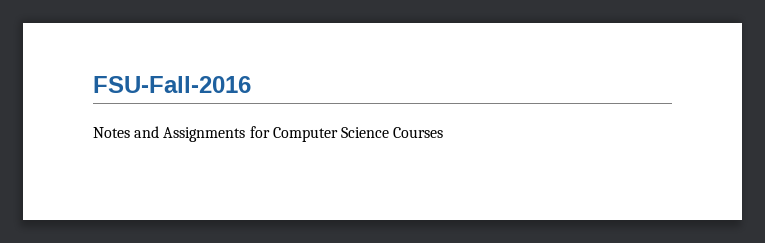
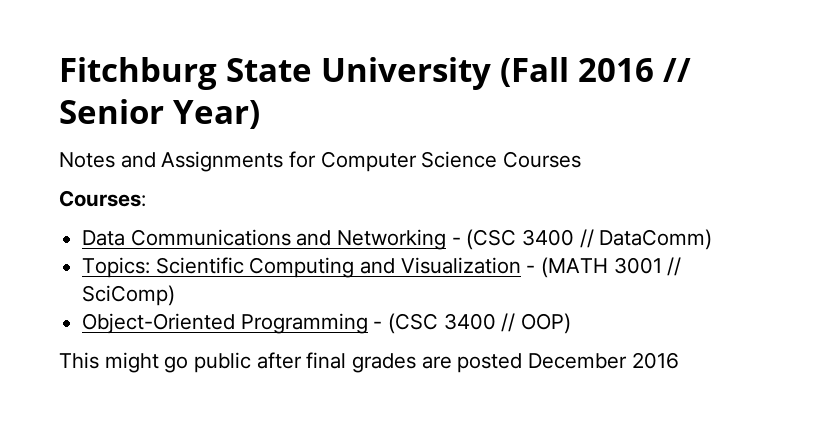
- FSU-Fall-2016
+ Fitchburg State University (Fall 2016 // Senior Year)
+ Courses:
+ Data Communications and Networking - (CSC 3400 // DataComm)
+ Topics: Scientific Computing and Visualization - (MATH 3001 // SciComp)
+ Object-Oriented Programming - (CSC 3400 // OOP)
+ This might go public after final grades are posted December 2016

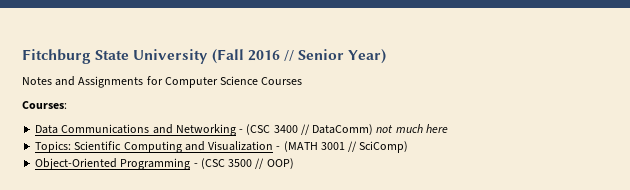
- Data Communications and Networking - (CSC 3400 // DataComm)
+ Data Communications and Networking - (CSC 3400 // DataComm) not much here
- Object-Oriented Programming - (CSC 3400 // OOP)
+ Object-Oriented Programming - (CSC 3500 // OOP)
- This might go public after final grades are posted December 2016

